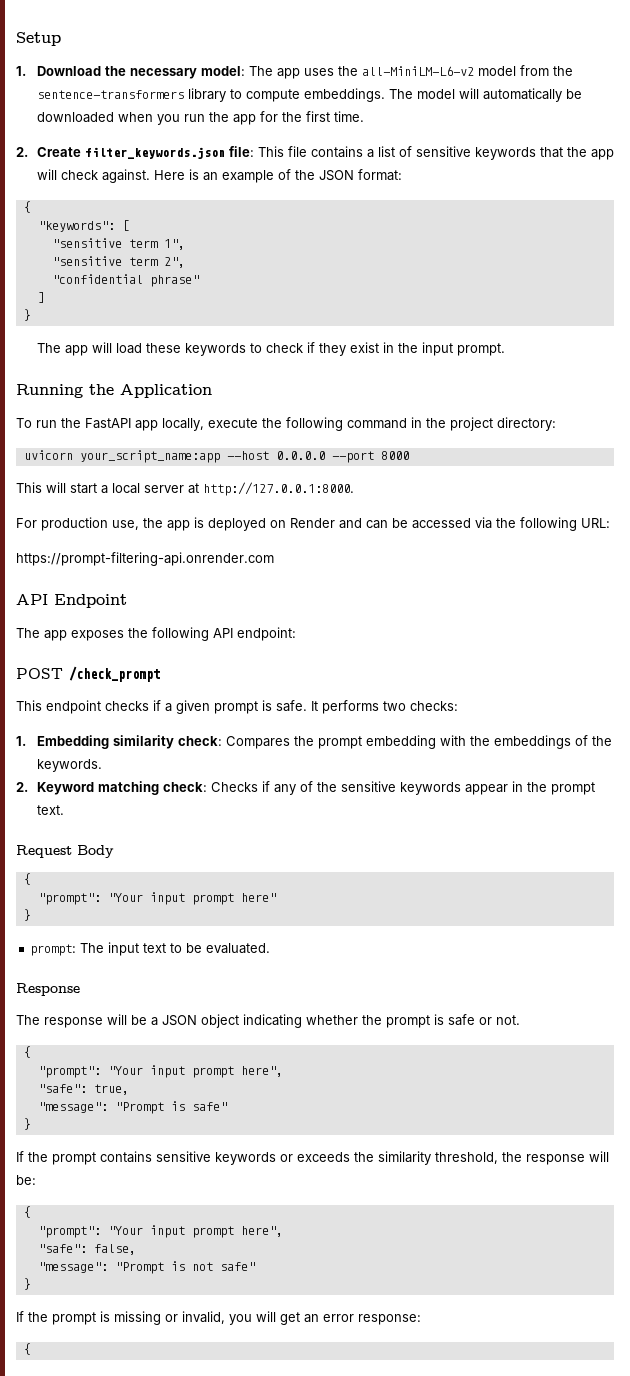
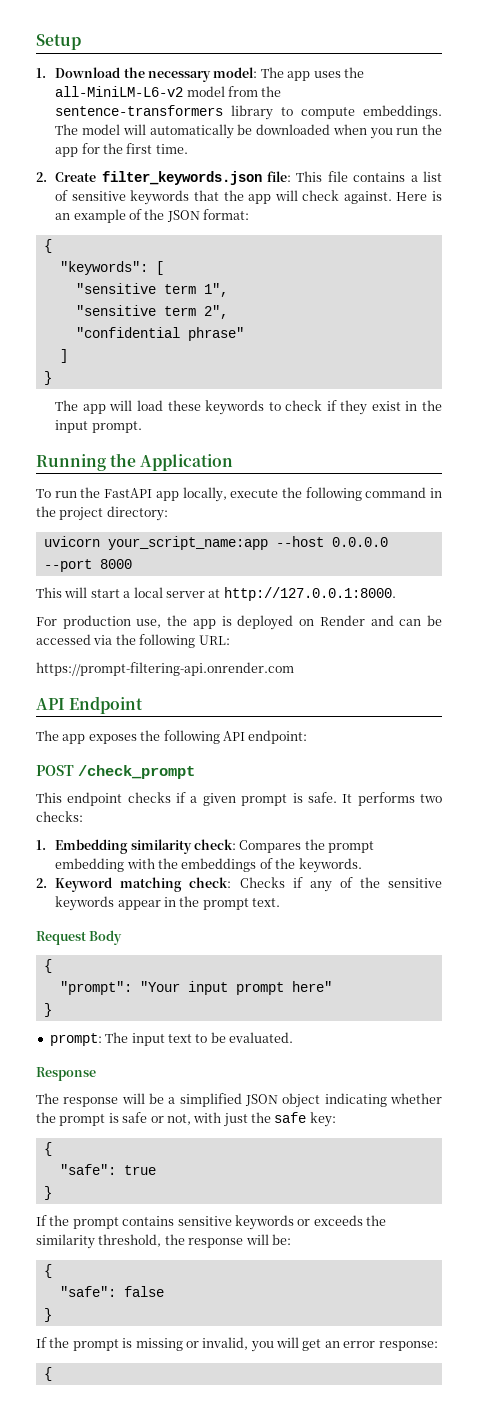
- The response will be a JSON object indicating whether the prompt is safe or not.
+ The response will be a simplified JSON object indicating whether the prompt is safe or not, with just the safe key:
  {
- "prompt": "Your input prompt here",
- "safe": true,
- "message": "Prompt is safe"
+ "safe": true
  If the prompt contains sensitive keywords or exceeds the similarity threshold, the response will be:
  {
- "prompt": "Your input prompt here",
- "safe": false,
- "message": "Prompt is not safe"
+ "safe": false

